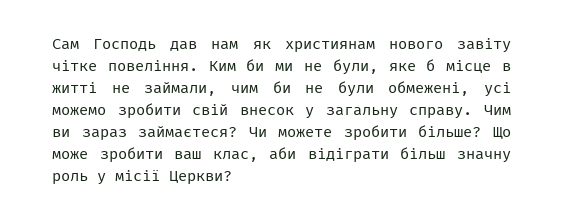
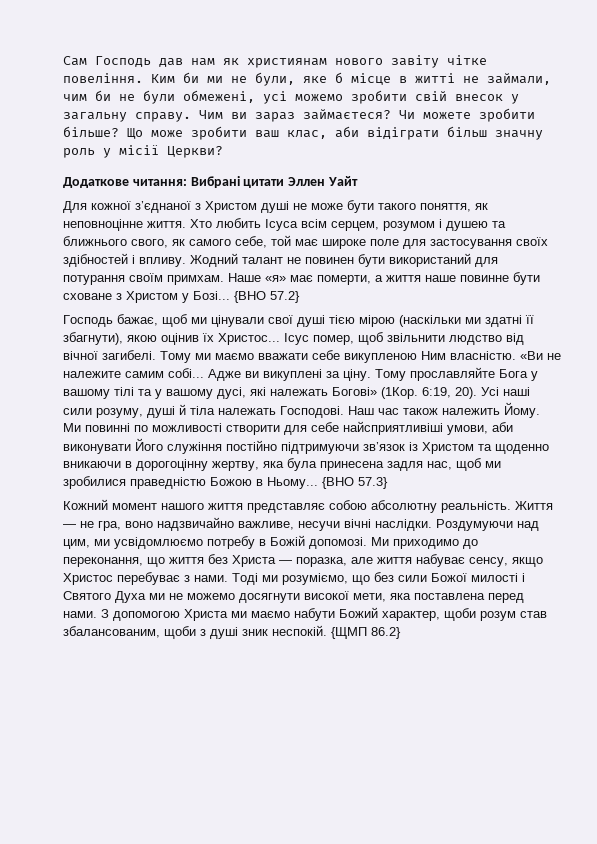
+ Додаткове читання: Вибрані цитати Эллен Уайт
+ Для кожної з’єднаної з Христом душі не може бути такого поняття, як неповноцінне життя. Хто любить Ісуса всім серцем, розумом і душею та ближнього свого, як самого себе, той має широке поле для застосування своїх здібностей і впливу. Жодний талант не повинен бути використаний для потурання своїм примхам. Наше «я» має померти, а життя наше повинне бути сховане з Христом у Бозі... {ВНО 57.2}
+ Господь бажає, щоб ми цінували свої душі тією мірою (наскільки ми здатні її збагнути), якою оцінив їх Христос... Ісус помер, щоб звільнити людство від вічної загибелі. Тому ми маємо вважати себе викупленою Ним власністю. «Ви не належите самим собі... Адже ви викуплені за ціну. Тому прославляйте Бога у вашому тілі та у вашому дусі, які належать Богові» (1Кор. 6:19, 20). Усі наші сили розуму, душі й тіла належать Господові. Наш час також належить Йому. Ми повинні по можливості створити для себе найсприятливіші умови, аби виконувати Його служіння постійно підтримуючи зв’язок із Христом та щоденно вникаючи в дорогоцінну жертву, яка була принесена задля нас, щоб ми зробилися праведністю Божою в Ньому... {ВНО 57.3}
+ Кожний момент нашого життя представляє собою абсолютну реальність. Життя — не гра, воно надзвичайно важливе, несучи вічні наслідки. Роздумуючи над цим, ми усвідомлюємо потребу в Божій допомозі. Ми приходимо до переконання, що життя без Христа — поразка, але життя набуває сенсу, якщо Христос перебуває з нами. Тоді ми розуміємо, що без сили Божої милості і Святого Духа ми не можемо досягнути високої мети, яка поставлена перед нами. З допомогою Христа ми маємо набути Божий характер, щоби розум став збалансованим, щоби з душі зник неспокій. {ЩМП 86.2}

